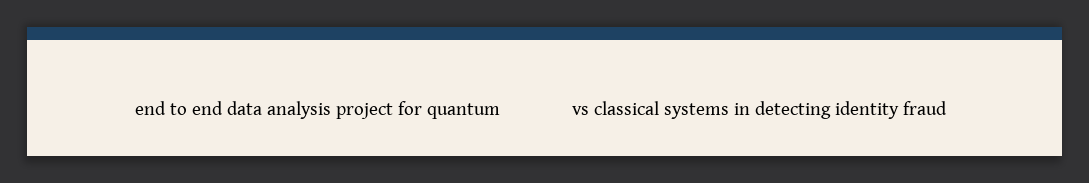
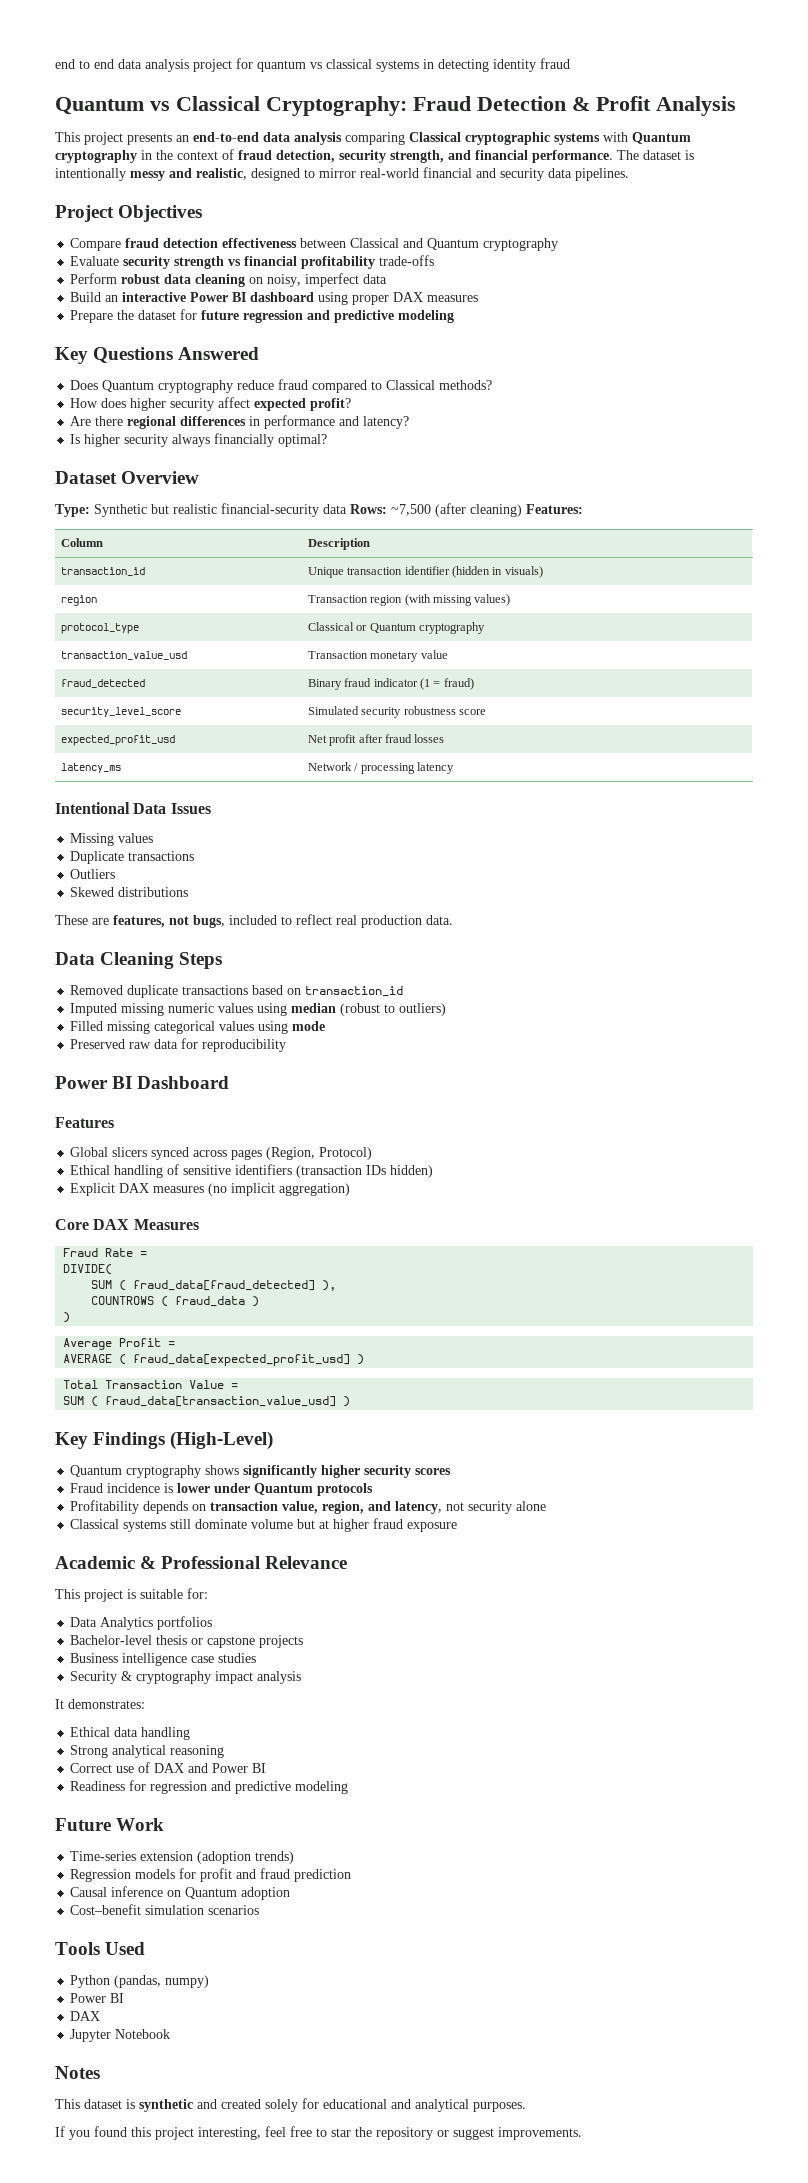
+ Quantum vs Classical Cryptography: Fraud Detection & Profit Analysis
+ This project presents an end-to-end data analysis comparing Classical cryptographic systems with Quantum cryptography in the context of fraud detection, security strength, and financial performance. The dataset is intentionally messy and realistic, designed to mirror real-world financial and security data pipelines.
+ Project Objectives
+ Compare fraud detection effectiveness between Classical and Quantum cryptography
+ Evaluate security strength vs financial profitability trade-offs
+ Perform robust data cleaning on noisy, imperfect data
+ Build an interactive Power BI dashboard using proper DAX measures
+ Prepare the dataset for future regression and predictive modeling
+ Key Questions Answered
+ Does Quantum cryptography reduce fraud compared to Classical methods?
+ How does higher security affect expected profit?
+ Are there regional differences in performance and latency?
+ Is higher security always financially optimal?
+ Dataset Overview
+ Type: Synthetic but realistic financial-security data Rows: ~7,500 (after cleaning) Features:
+ Column | Description
+ transaction_id | Unique transaction identifier (hidden in visuals)
+ region | Transaction region (with missing values)
+ protocol_type | Classical or Quantum cryptography
+ transaction_value_usd | Transaction monetary value
+ fraud_detected | Binary fraud indicator (1 = fraud)
+ security_level_score | Simulated security robustness score
+ expected_profit_usd | Net profit after fraud losses
+ latency_ms | Network / processing latency
+ Intentional Data Issues
+ Missing values
+ Duplicate transactions
+ Outliers
+ Skewed distributions
+ These are features, not bugs, included to reflect real production data.
+ Data Cleaning Steps
+ Removed duplicate transactions based on transaction_id
+ Imputed missing numeric values using median (robust to outliers)
+ Filled missing categorical values using mode
+ Preserved raw data for reproducibility
+ Power BI Dashboard
+ Features
+ Global slicers synced across pages (Region, Protocol)
+ Ethical handling of sensitive identifiers (transaction IDs hidden)
+ Explicit DAX measures (no implicit aggregation)
+ Core DAX Measures
+ Fraud Rate =
+ DIVIDE(
+ SUM ( fraud_data[fraud_detected] ),
+ COUNTROWS ( fraud_data )
+ )
+ Average Profit =
+ AVERAGE ( fraud_data[expected_profit_usd] )
+ Total Transaction Value =
+ SUM ( fraud_data[transaction_value_usd] )
+ Key Findings (High-Level)
+ Quantum cryptography shows significantly higher security scores
+ Fraud incidence is lower under Quantum protocols
+ Profitability depends on transaction value, region, and latency, not security alone
+ Classical systems still dominate volume but at higher fraud exposure
+ Academic & Professional Relevance
+ This project is suitable for:
+ Data Analytics portfolios
+ Bachelor-level thesis or capstone projects
+ Business intelligence case studies
+ Security & cryptography impact analysis
+ It demonstrates:
+ Ethical data handling
+ Strong analytical reasoning
+ Correct use of DAX and Power BI
+ Readiness for regression and predictive modeling
+ Future Work
+ Time-series extension (adoption trends)
+ Regression models for profit and fraud prediction
+ Causal inference on Quantum adoption
+ Cost–benefit simulation scenarios
+ Tools Used
+ Python (pandas, numpy)
+ Power BI
+ DAX
+ Jupyter Notebook
+ Notes
+ This dataset is synthetic and created solely for educational and analytical purposes.
+ If you found this project interesting, feel free to star the repository or suggest improvements.

